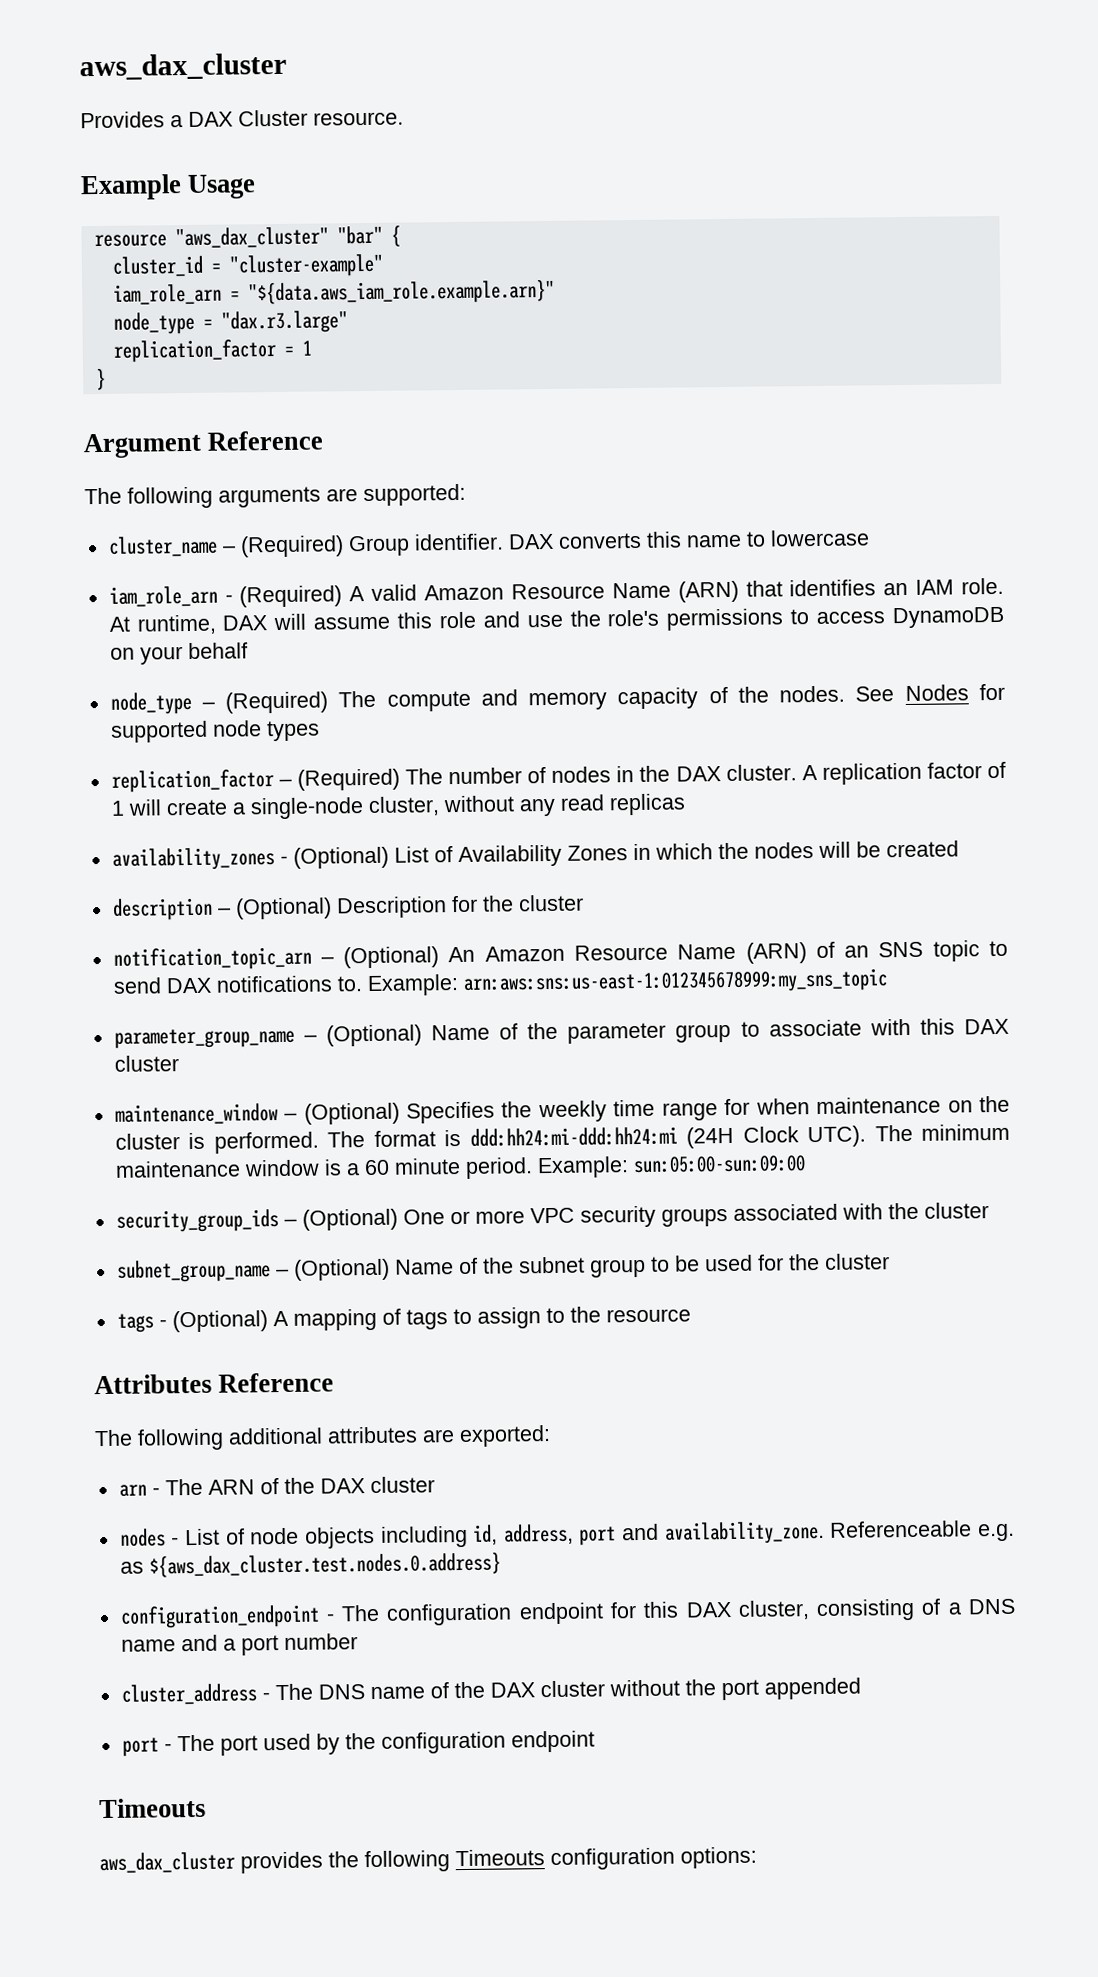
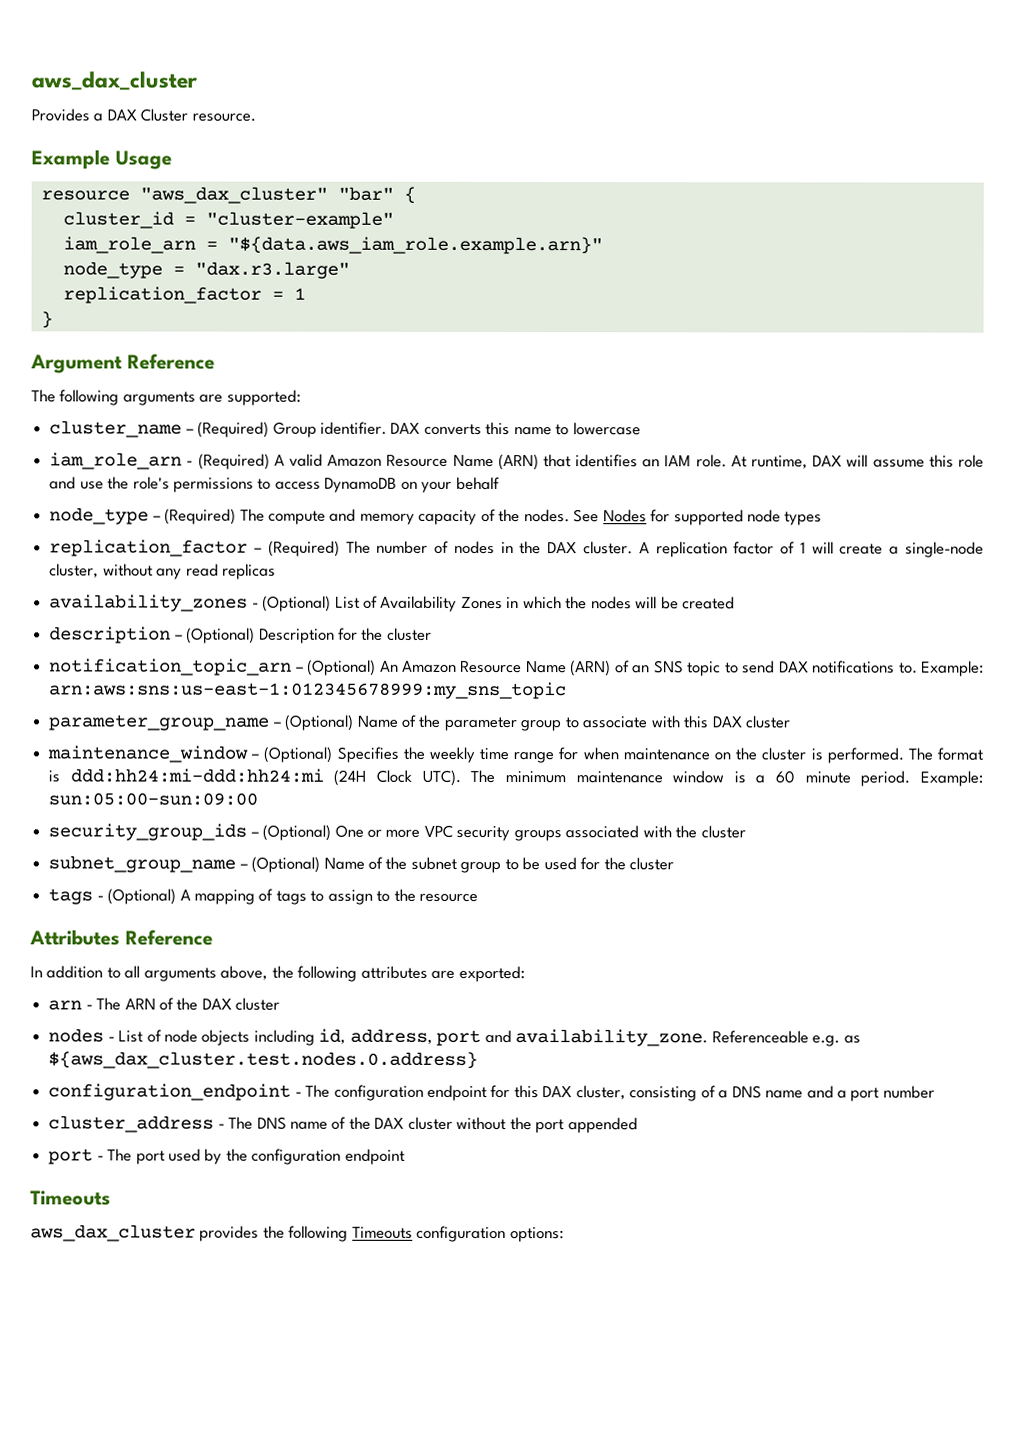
- The following additional attributes are exported:
+ In addition to all arguments above, the following attributes are exported:

